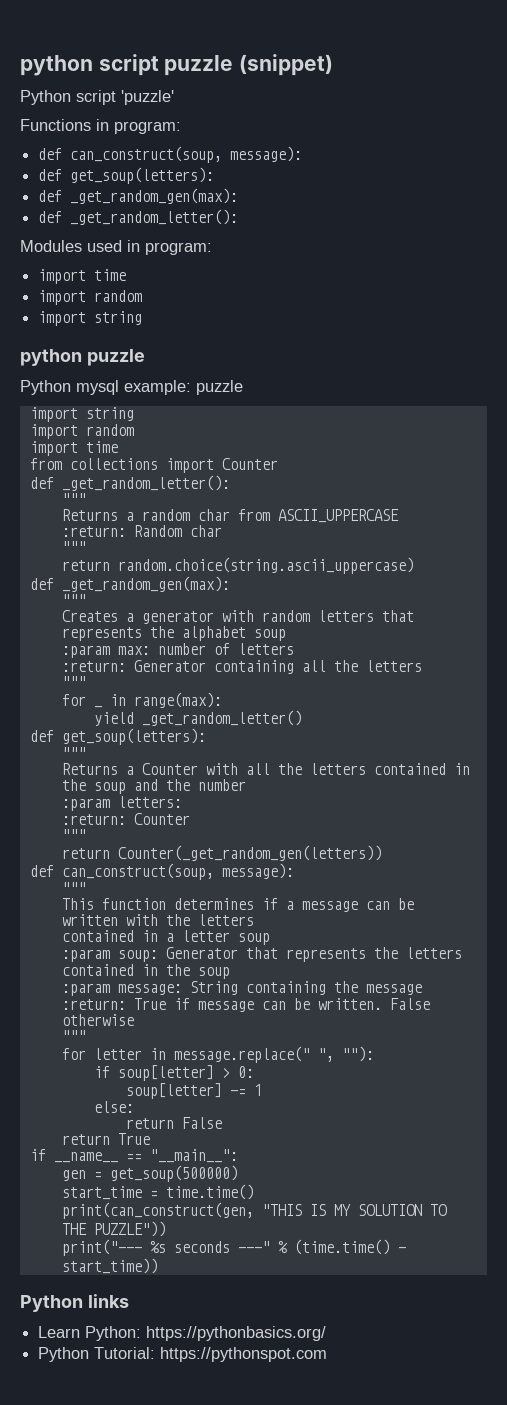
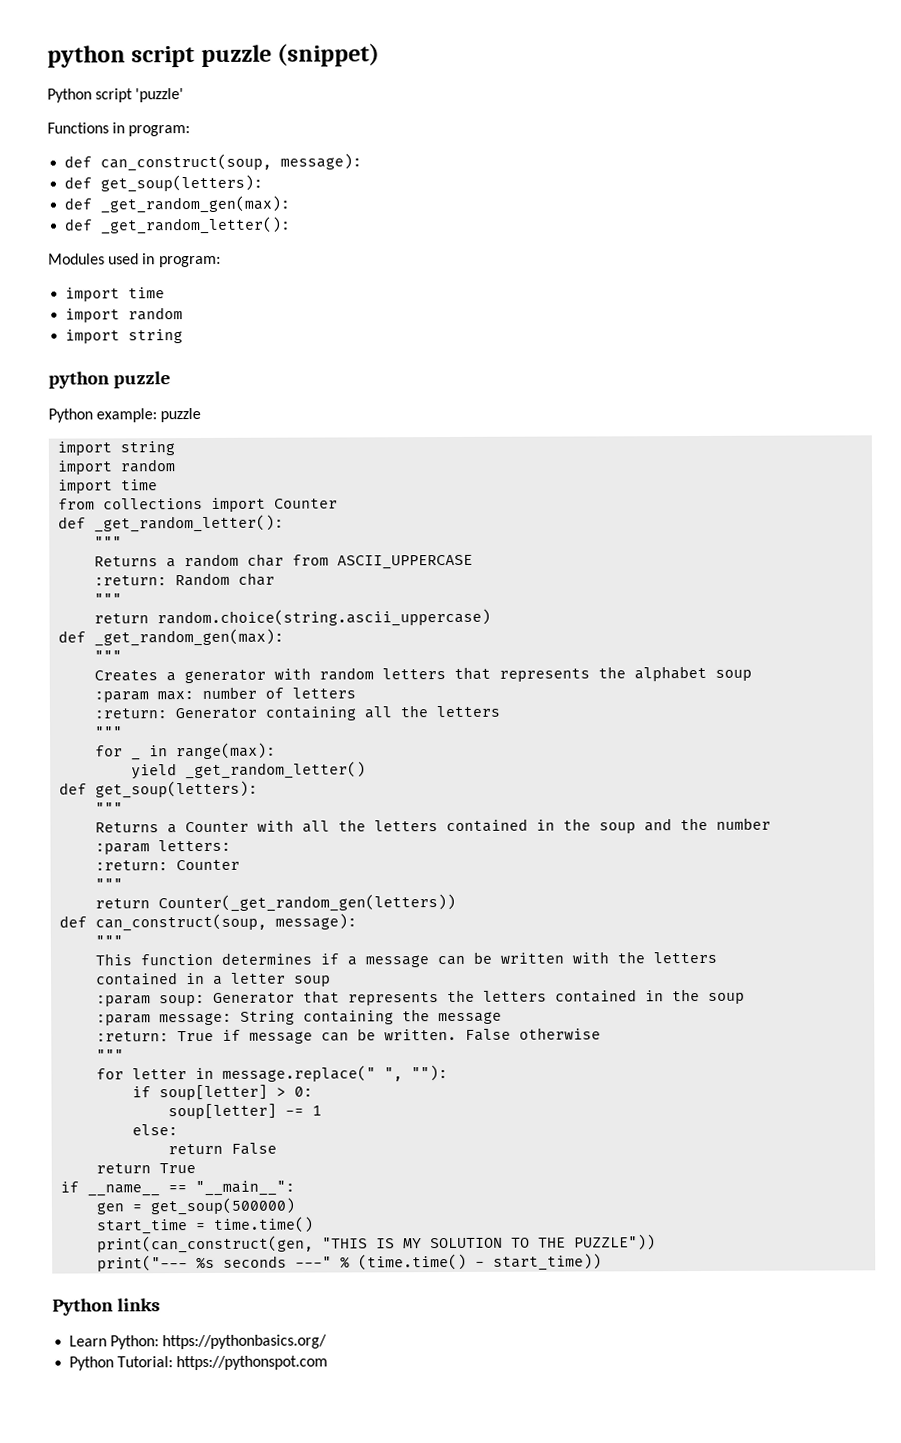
- Python mysql example: puzzle
+ Python example: puzzle

